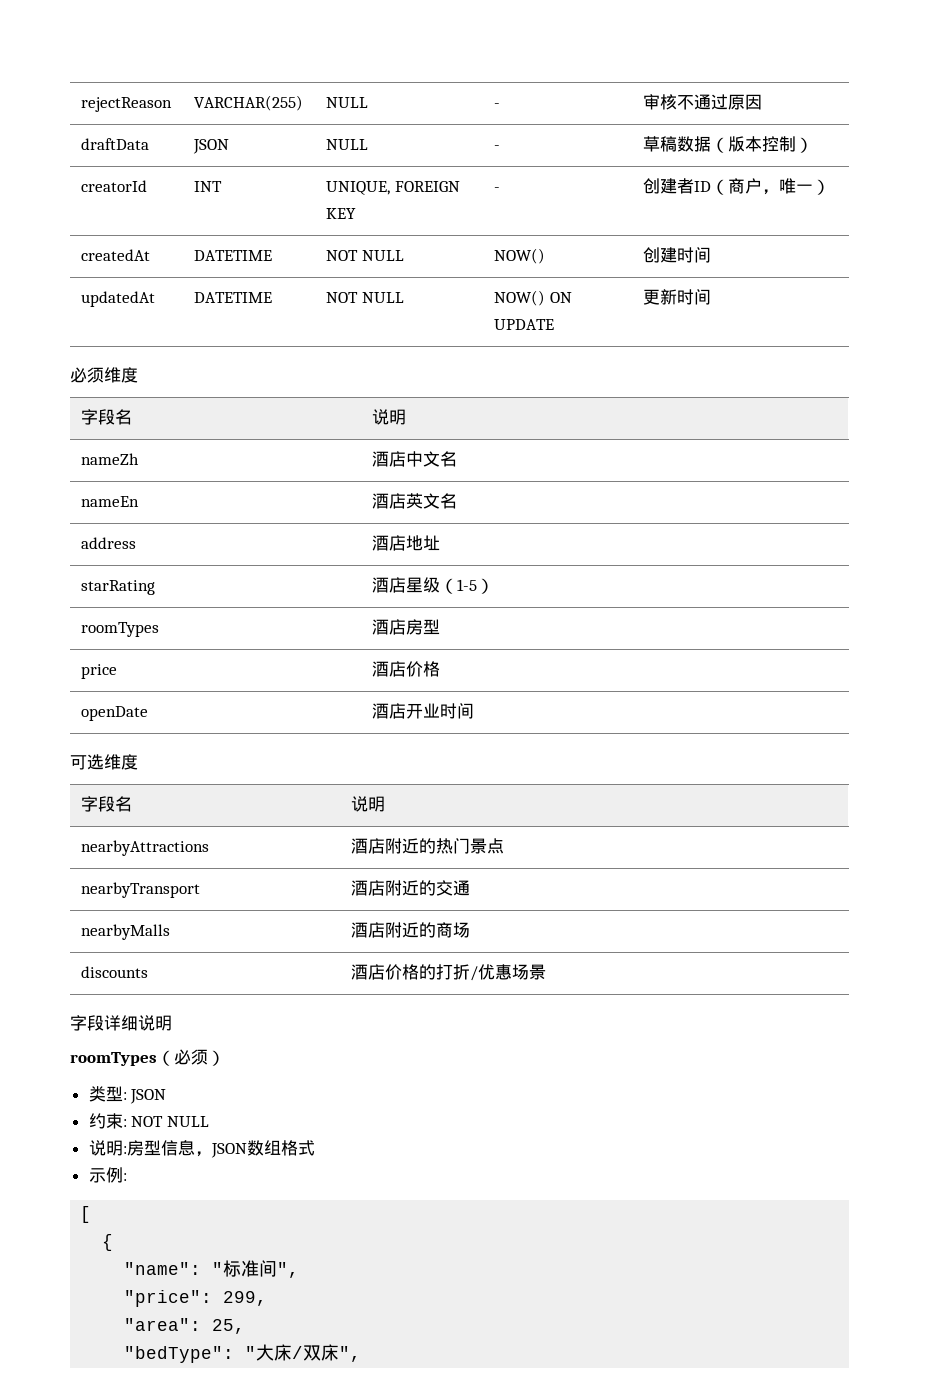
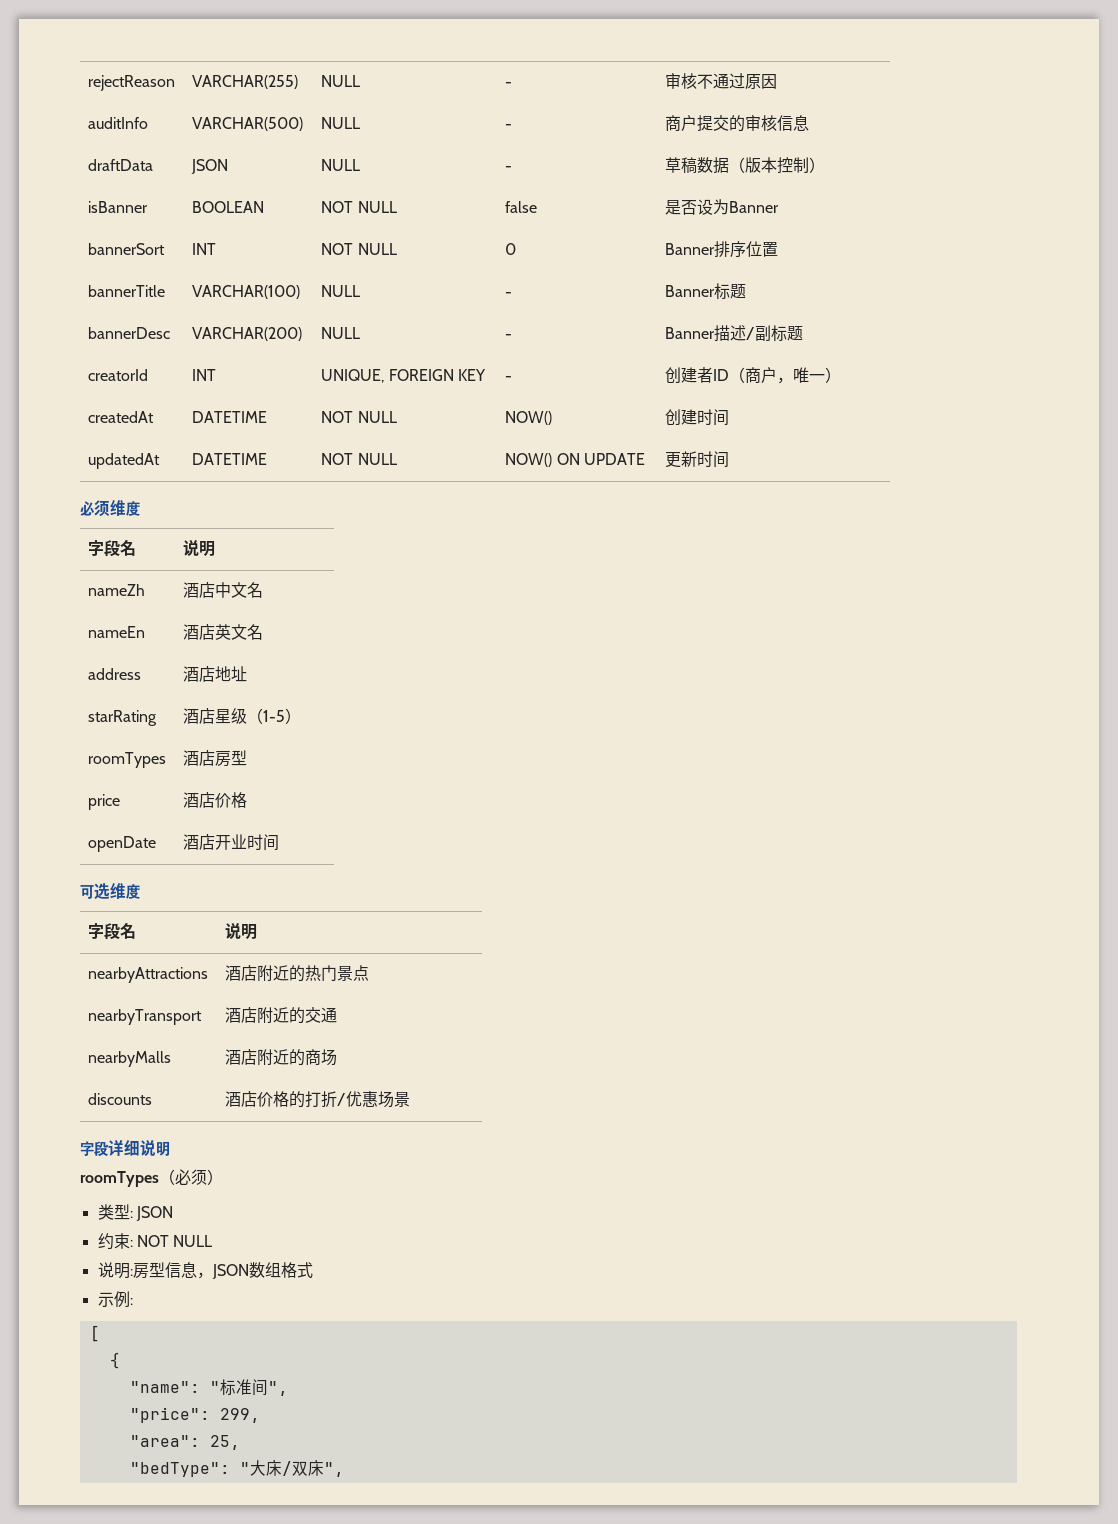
+ auditInfo | VARCHAR(500) | NULL | - | 商户提交的审核信息
+ isBanner | BOOLEAN | NOT NULL | false | 是否设为Banner
+ bannerSort | INT | NOT NULL | 0 | Banner排序位置
+ bannerTitle | VARCHAR(100) | NULL | - | Banner标题
+ bannerDesc | VARCHAR(200) | NULL | - | Banner描述/副标题

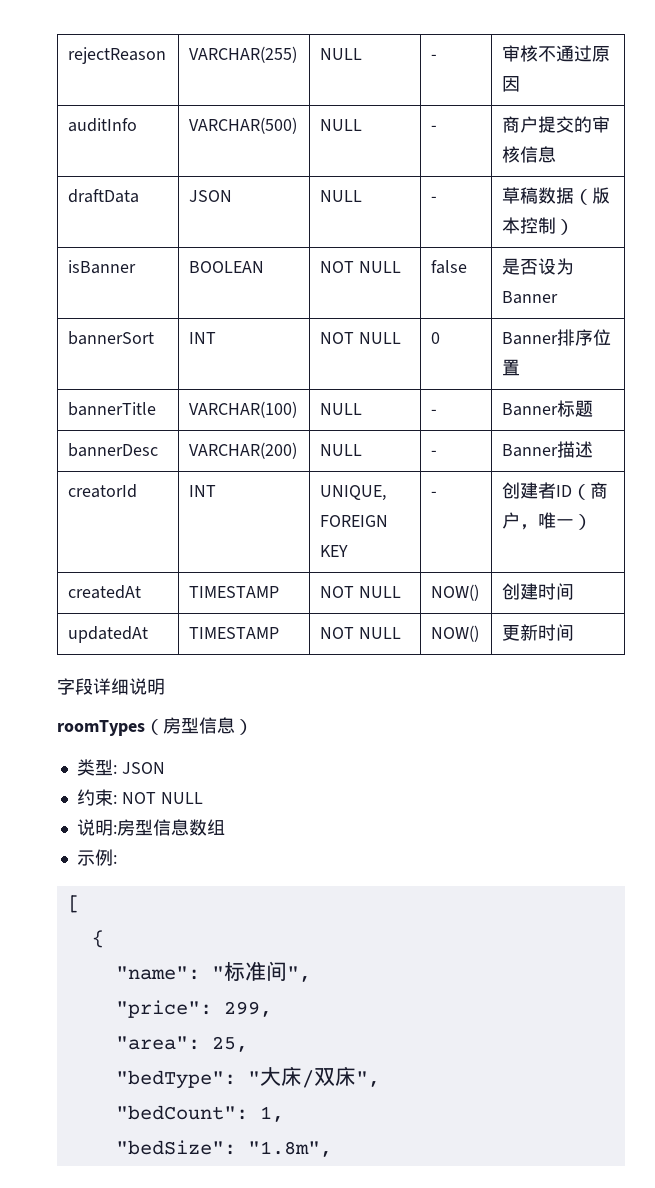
- bannerDesc | VARCHAR(200) | NULL | - | Banner描述/副标题
+ bannerDesc | VARCHAR(200) | NULL | - | Banner描述
- createdAt | DATETIME | NOT NULL | NOW() | 创建时间
+ createdAt | TIMESTAMP | NOT NULL | NOW() | 创建时间
- updatedAt | DATETIME | NOT NULL | NOW() ON UPDATE | 更新时间
+ updatedAt | TIMESTAMP | NOT NULL | NOW() | 更新时间
- 必须维度
- 字段名 | 说明
- nameZh | 酒店中文名
- nameEn | 酒店英文名
- address | 酒店地址
- starRating | 酒店星级（1-5）
- roomTypes | 酒店房型
- price | 酒店价格
- openDate | 酒店开业时间
- 可选维度
- 字段名 | 说明
- nearbyAttractions | 酒店附近的热门景点
- nearbyTransport | 酒店附近的交通
- nearbyMalls | 酒店附近的商场
- discounts | 酒店价格的打折/优惠场景
- roomTypes（必须）
+ roomTypes（房型信息）
- 说明:房型信息，JSON数组格式
+ 说明:房型信息数组
+ "bedCount": 1,
+ "bedSize": "1.8m",

